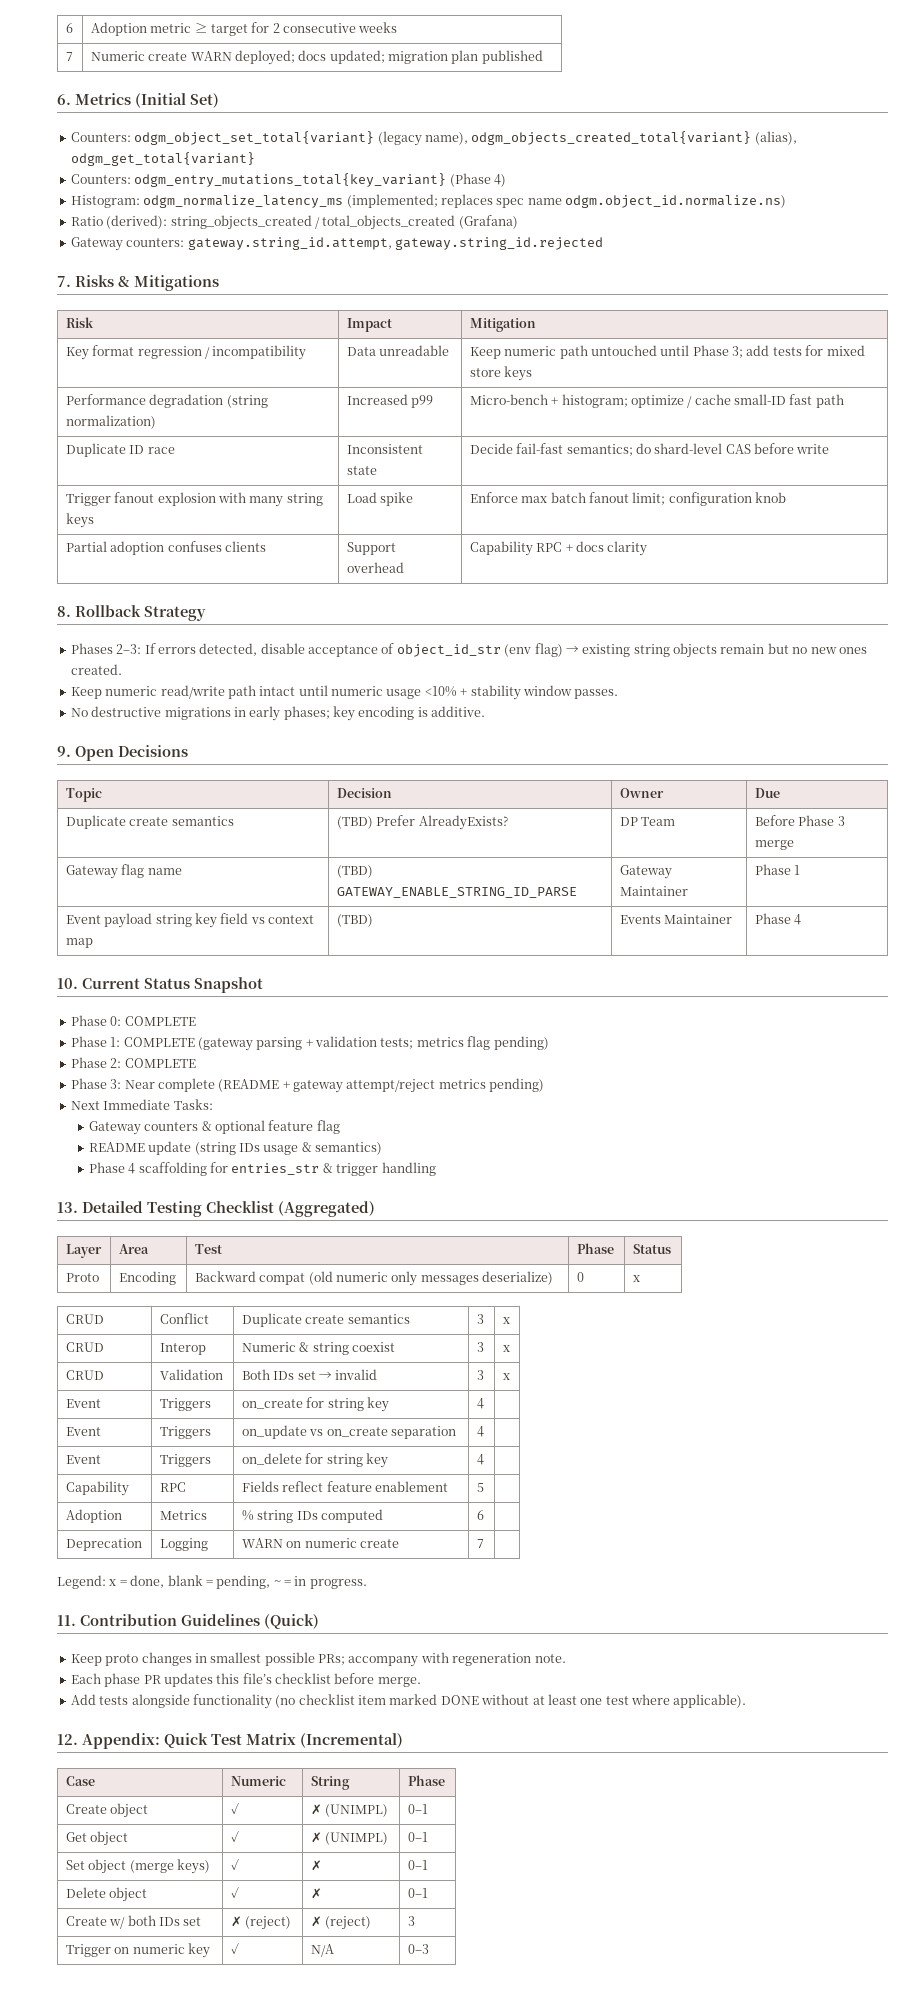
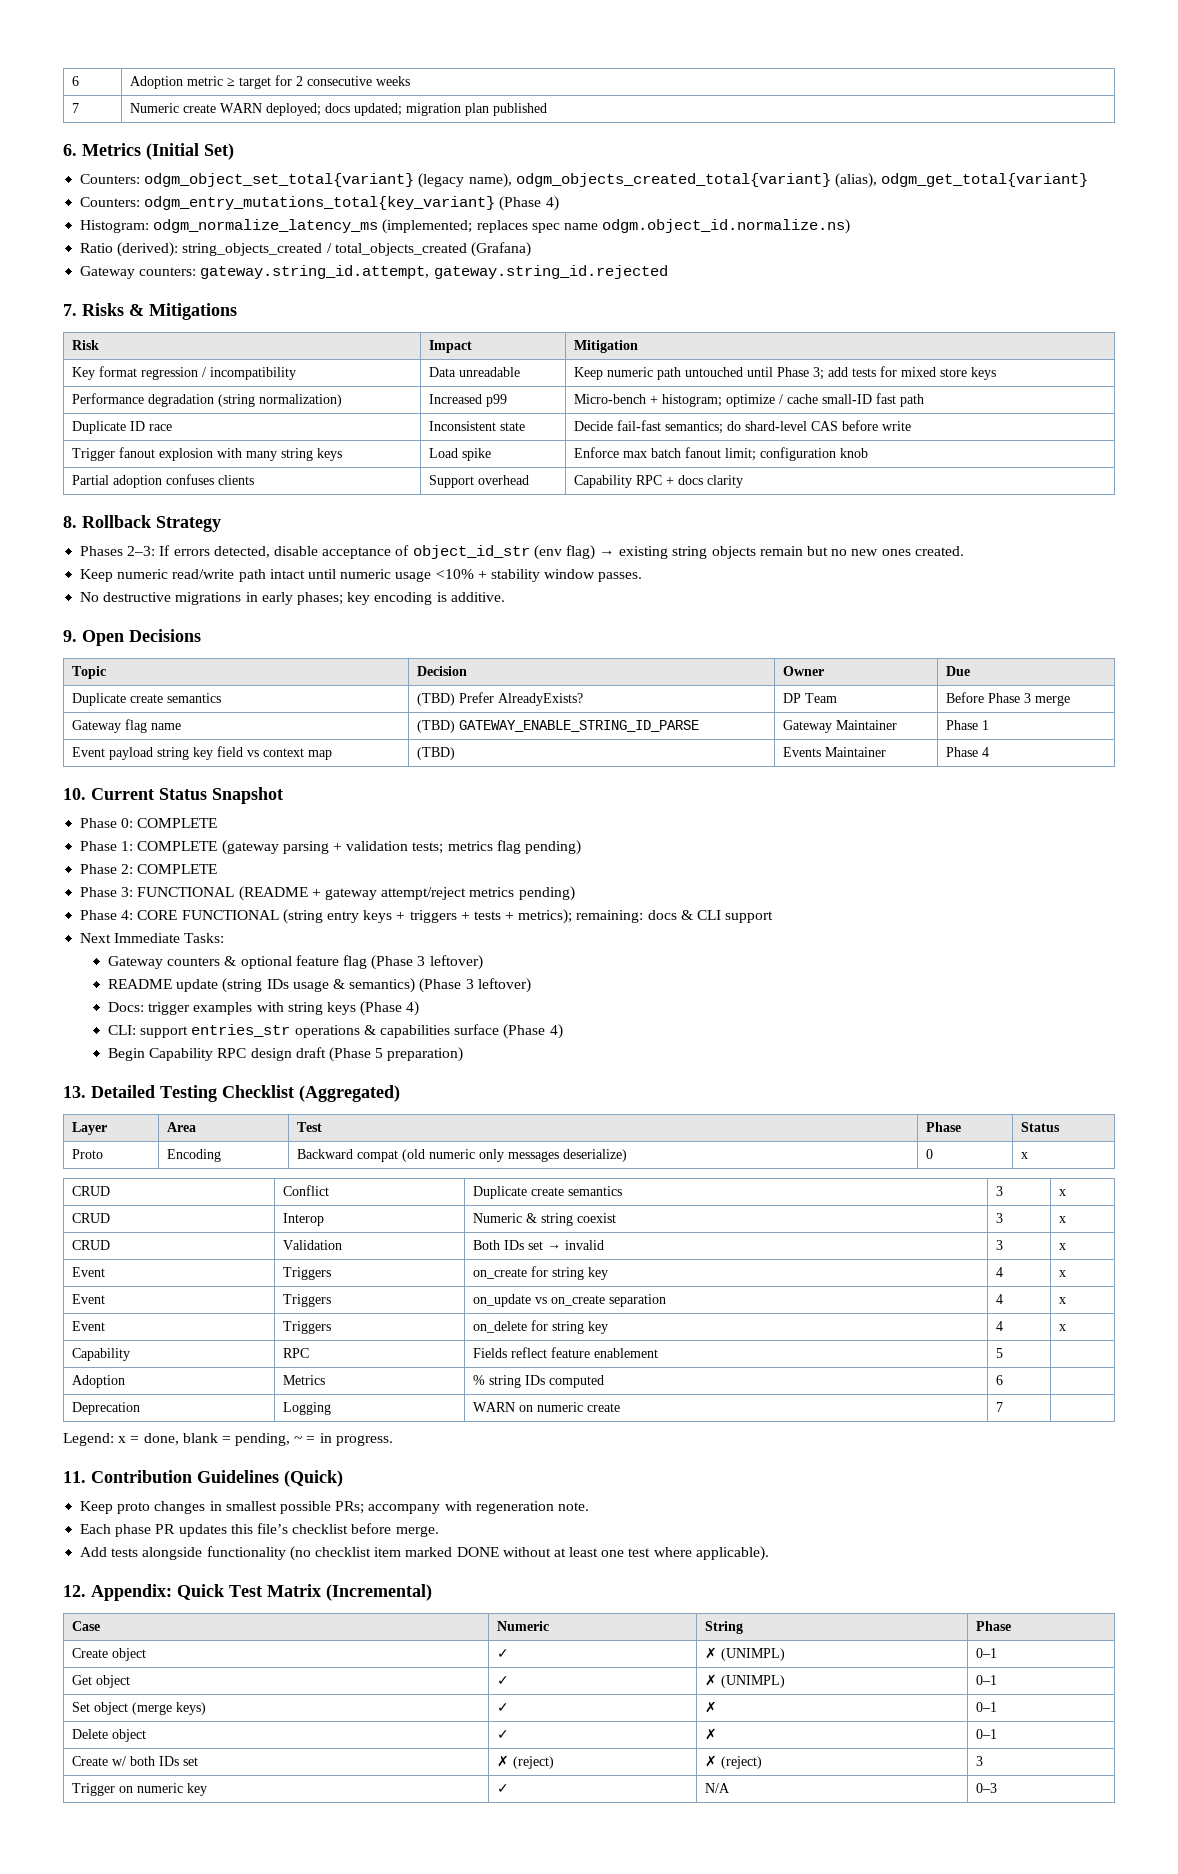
- Phase 3: Near complete (README + gateway attempt/reject metrics pending)
+ Phase 3: FUNCTIONAL (README + gateway attempt/reject metrics pending)
+ Phase 4: CORE FUNCTIONAL (string entry keys + triggers + tests + metrics); remaining: docs & CLI support
- Gateway counters & optional feature flag
+ Gateway counters & optional feature flag (Phase 3 leftover)
- README update (string IDs usage & semantics)
- Phase 4 scaffolding for entries_str & trigger handling
+ README update (string IDs usage & semantics) (Phase 3 leftover)
+ Docs: trigger examples with string keys (Phase 4)
+ CLI: support entries_str operations & capabilities surface (Phase 4)
+ Begin Capability RPC design draft (Phase 5 preparation)
- Event | Triggers | on_create for string key | 4 |
+ Event | Triggers | on_create for string key | 4 | x
- Event | Triggers | on_update vs on_create separation | 4 |
+ Event | Triggers | on_update vs on_create separation | 4 | x
- Event | Triggers | on_delete for string key | 4 |
+ Event | Triggers | on_delete for string key | 4 | x

